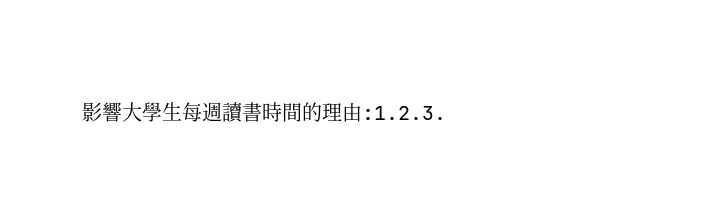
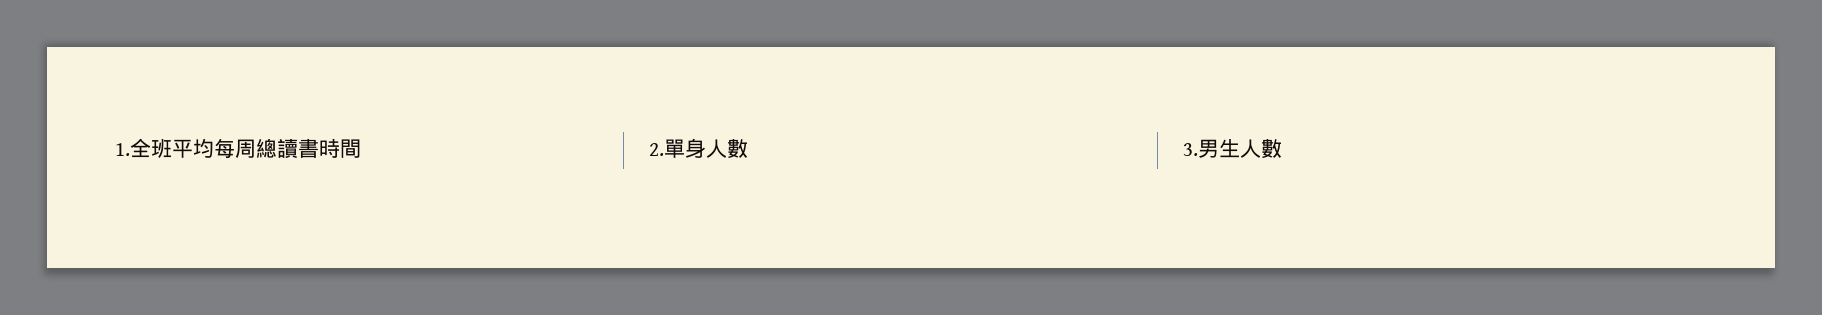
- 影響大學生每週讀書時間的理由:1.2.3.
+ 1.全班平均每周總讀書時間
+ 2.單身人數
+ 3.男生人數

